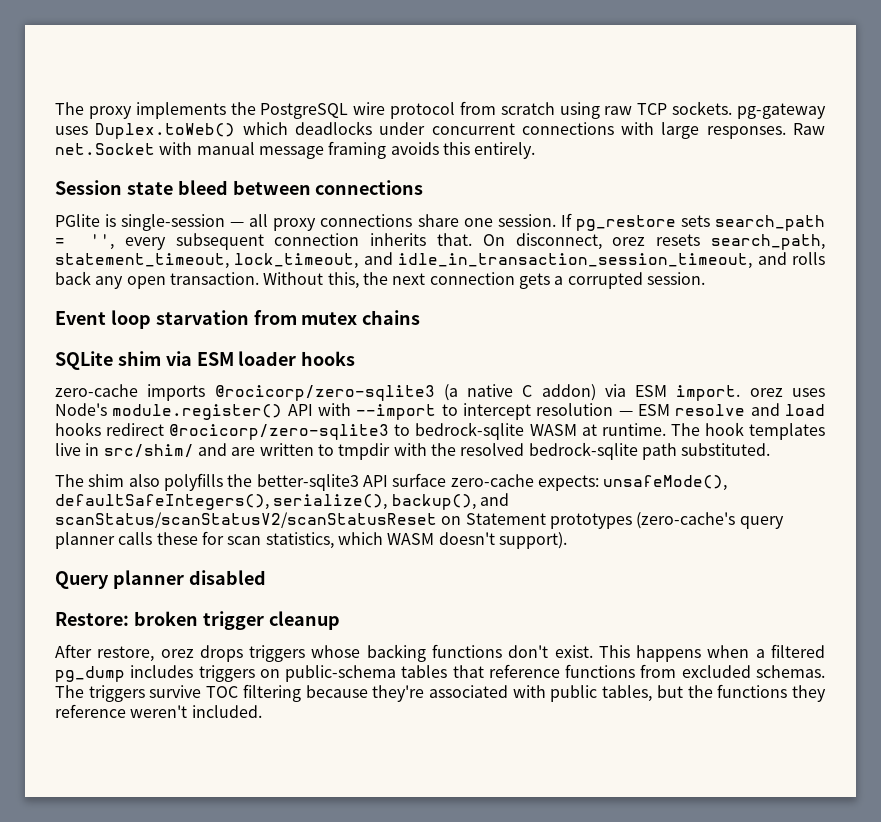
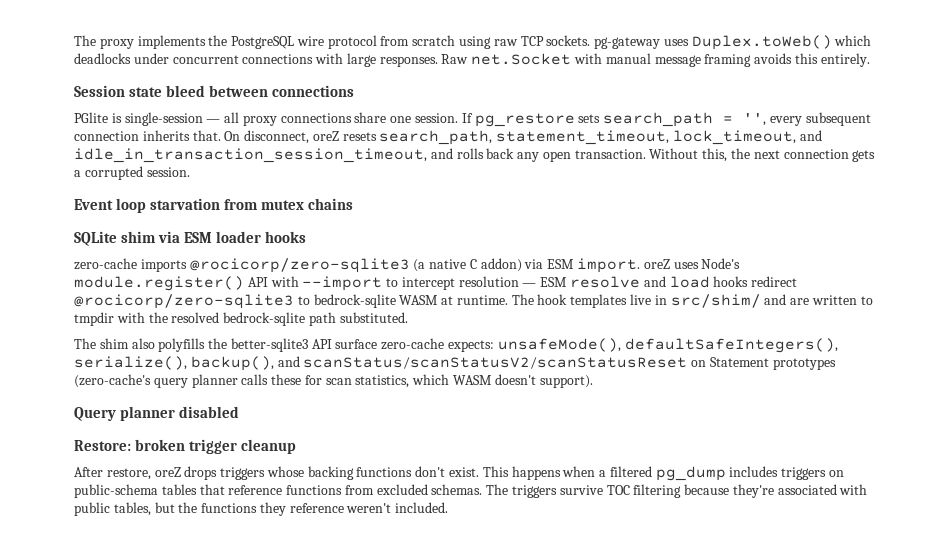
- On disconnect, orez resets search_path, statement_timeout, lock_timeout, and idle_in_transaction_session_timeout, and rolls back any open transaction.
+ On disconnect, oreZ resets search_path, statement_timeout, lock_timeout, and idle_in_transaction_session_timeout, and rolls back any open transaction.
- zero-cache imports @rocicorp/zero-sqlite3 (a native C addon) via ESM import. orez uses Node's module.register() API with --import to intercept resolution — ESM resolve and load hooks redirect @rocicorp/zero-sqlite3 to bedrock-sqlite WASM at runtime.
+ zero-cache imports @rocicorp/zero-sqlite3 (a native C addon) via ESM import. oreZ uses Node's module.register() API with --import to intercept resolution — ESM resolve and load hooks redirect @rocicorp/zero-sqlite3 to bedrock-sqlite WASM at runtime.
- After restore, orez drops triggers whose backing functions don't exist.
+ After restore, oreZ drops triggers whose backing functions don't exist.

